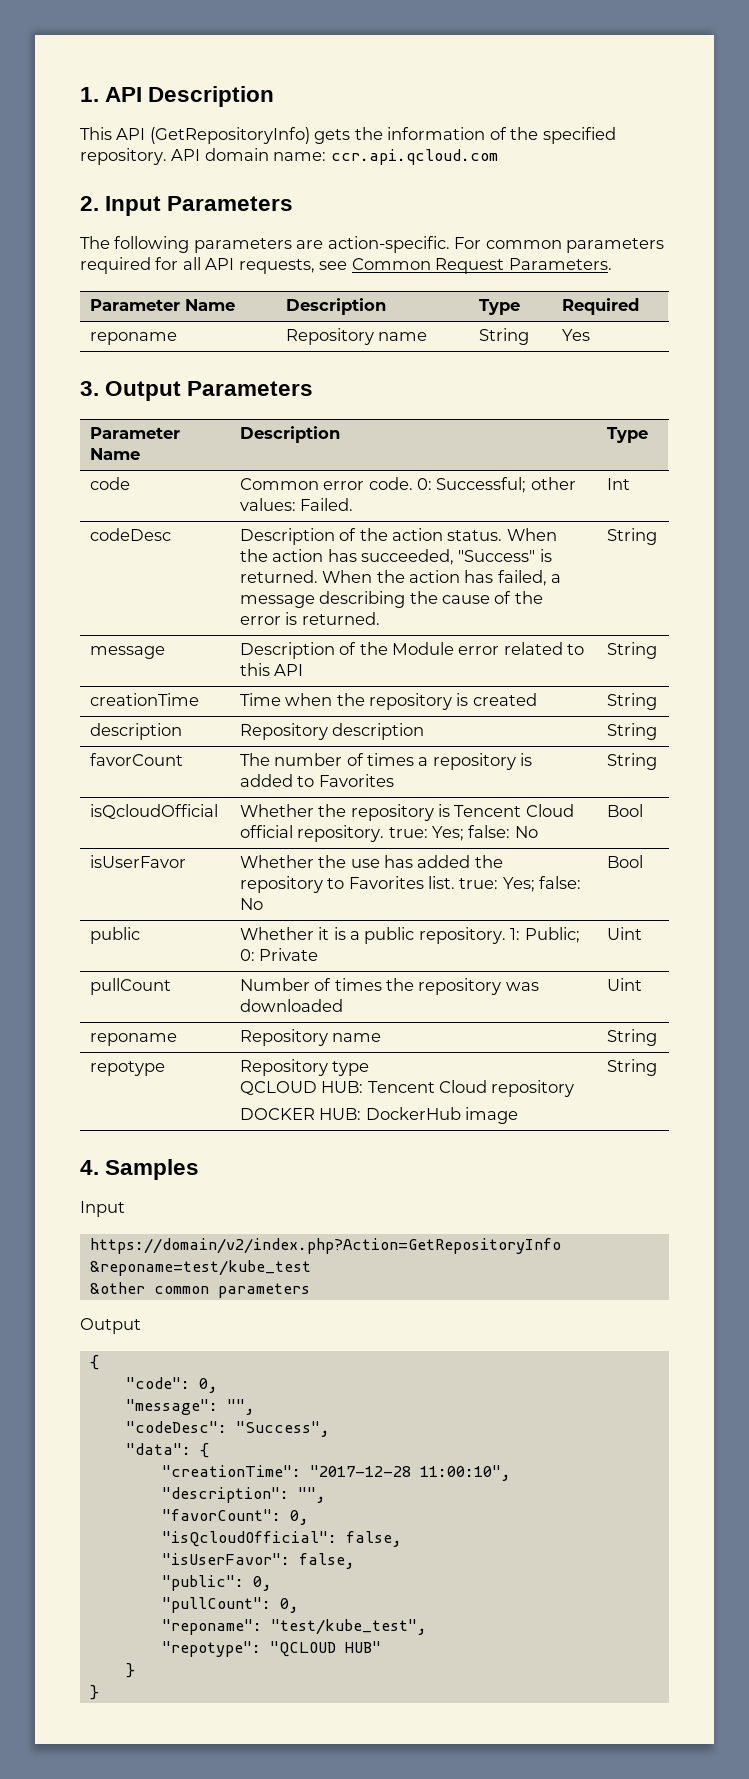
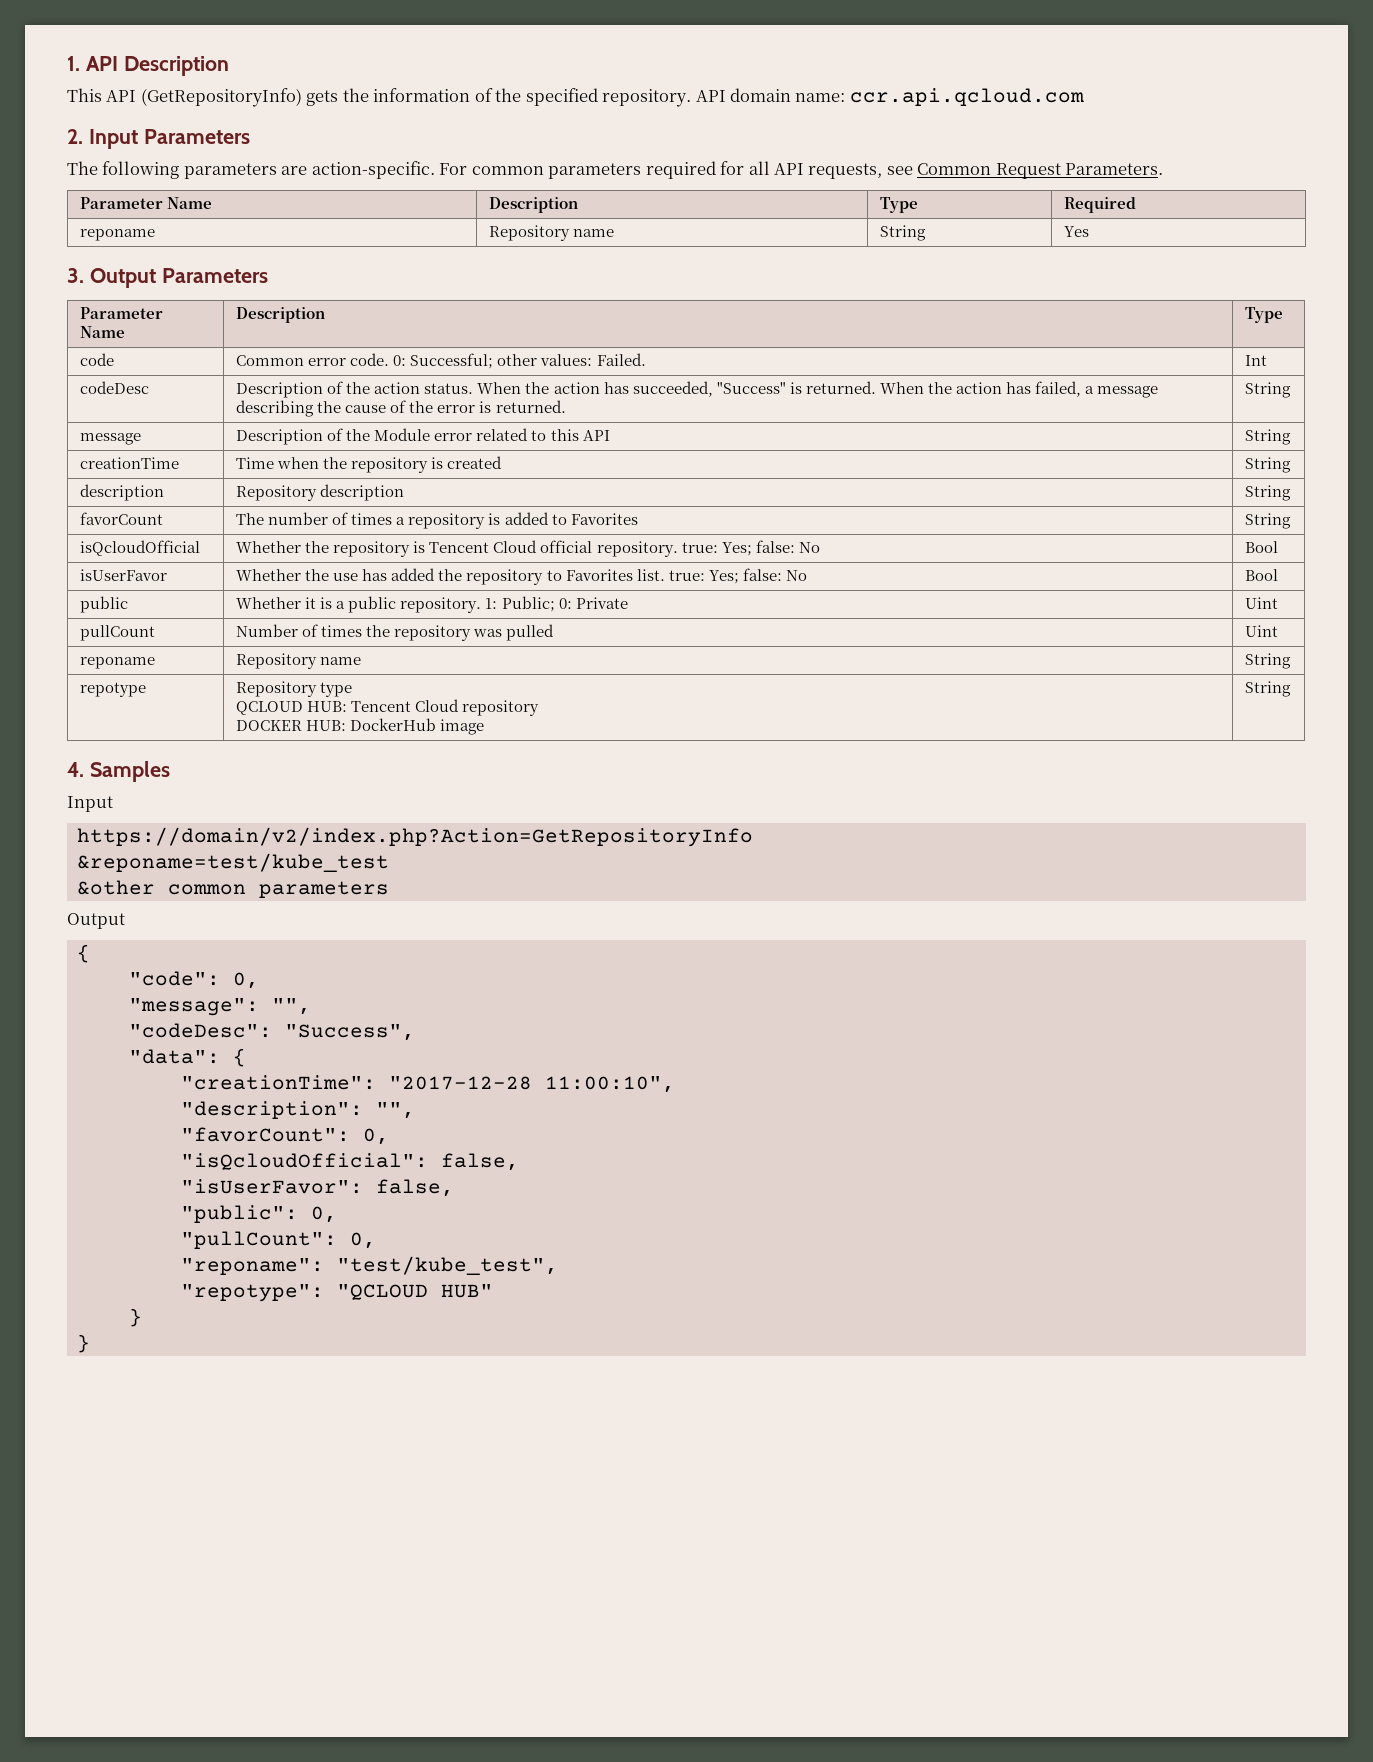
- pullCount | Number of times the repository was downloaded | Uint
+ pullCount | Number of times the repository was pulled | Uint

